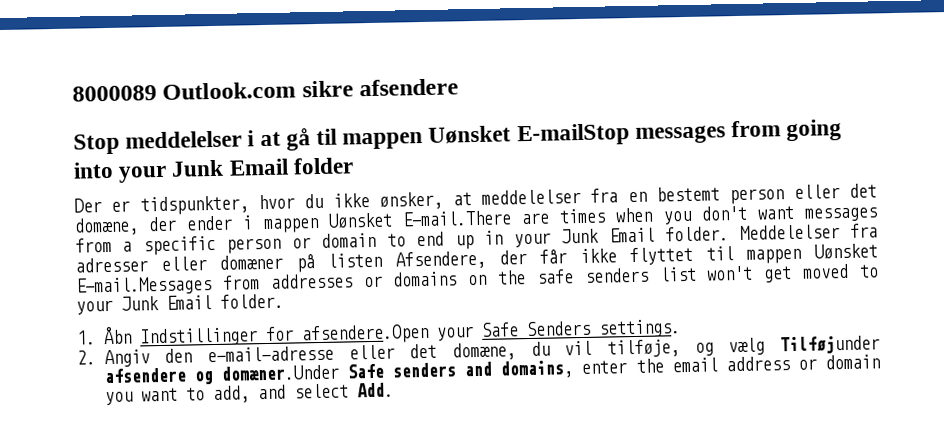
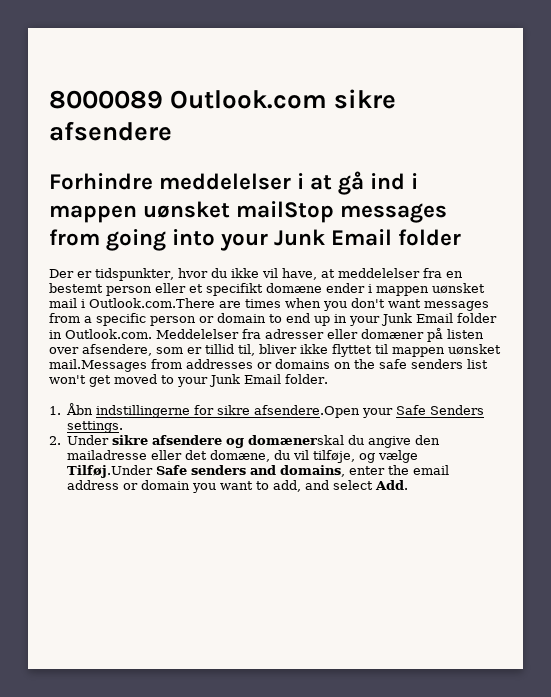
- Stop meddelelser i at gå til mappen Uønsket E-mailStop messages from going into your Junk Email folder
+ Forhindre meddelelser i at gå ind i mappen uønsket mailStop messages from going into your Junk Email folder
- Der er tidspunkter, hvor du ikke ønsker, at meddelelser fra en bestemt person eller det domæne, der ender i mappen Uønsket E-mail.There are times when you don't want messages from a specific person or domain to end up in your Junk Email folder. Meddelelser fra adresser eller domæner på listen Afsendere, der får ikke flyttet til mappen Uønsket E-mail.Messages from addresses or domains on the safe senders list won't get moved to your Junk Email folder.
+ Der er tidspunkter, hvor du ikke vil have, at meddelelser fra en bestemt person eller et specifikt domæne ender i mappen uønsket mail i Outlook.com.There are times when you don't want messages from a specific person or domain to end up in your Junk Email folder in Outlook.com. Meddelelser fra adresser eller domæner på listen over afsendere, som er tillid til, bliver ikke flyttet til mappen uønsket mail.Messages from addresses or domains on the safe senders list won't get moved to your Junk Email folder.
- 1. Åbn Indstillinger for afsendere.Open your Safe Senders settings.
+ 1. Åbn indstillingerne for sikre afsendere.Open your Safe Senders settings.
- 2. Angiv den e-mail-adresse eller det domæne, du vil tilføje, og vælg Tilføjunder afsendere og domæner.Under Safe senders and domains, enter the email address or domain you want to add, and select Add.
+ 2. Under sikre afsendere og domænerskal du angive den mailadresse eller det domæne, du vil tilføje, og vælge Tilføj.Under Safe senders and domains, enter the email address or domain you want to add, and select Add.

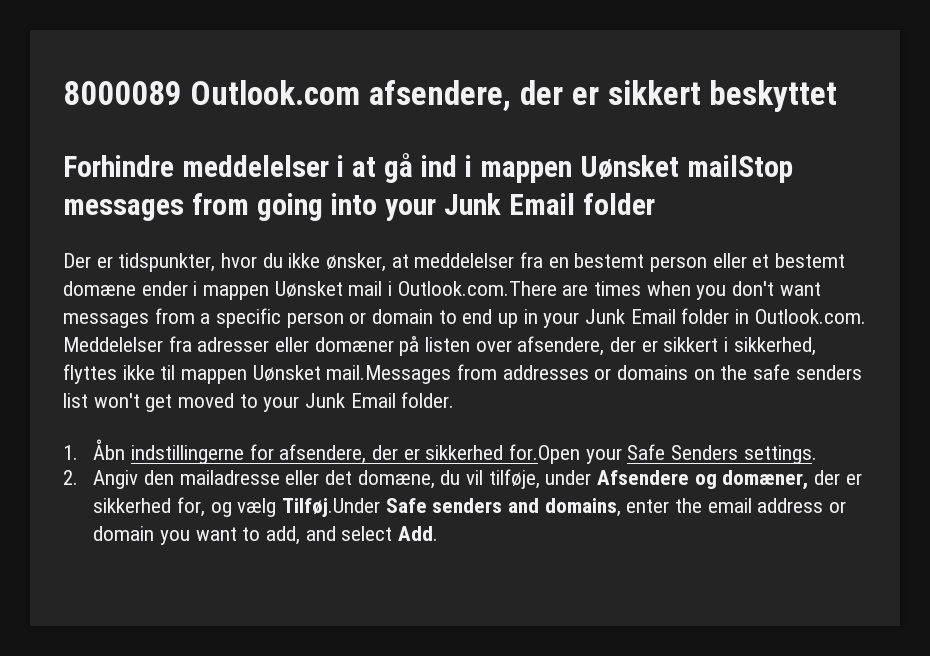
- 8000089 Outlook.com sikre afsendere
+ 8000089 Outlook.com afsendere, der er sikkert beskyttet
- Forhindre meddelelser i at gå ind i mappen uønsket mailStop messages from going into your Junk Email folder
+ Forhindre meddelelser i at gå ind i mappen Uønsket mailStop messages from going into your Junk Email folder
- Der er tidspunkter, hvor du ikke vil have, at meddelelser fra en bestemt person eller et specifikt domæne ender i mappen uønsket mail i Outlook.com.There are times when you don't want messages from a specific person or domain to end up in your Junk Email folder in Outlook.com. Meddelelser fra adresser eller domæner på listen over afsendere, som er tillid til, bliver ikke flyttet til mappen uønsket mail.Messages from addresses or domains on the safe senders list won't get moved to your Junk Email folder.
+ Der er tidspunkter, hvor du ikke ønsker, at meddelelser fra en bestemt person eller et bestemt domæne ender i mappen Uønsket mail i Outlook.com.There are times when you don't want messages from a specific person or domain to end up in your Junk Email folder in Outlook.com. Meddelelser fra adresser eller domæner på listen over afsendere, der er sikkert i sikkerhed, flyttes ikke til mappen Uønsket mail.Messages from addresses or domains on the safe senders list won't get moved to your Junk Email folder.
- 1. Åbn indstillingerne for sikre afsendere.Open your Safe Senders settings.
+ 1. Åbn indstillingerne for afsendere, der er sikkerhed for.Open your Safe Senders settings.
- 2. Under sikre afsendere og domænerskal du angive den mailadresse eller det domæne, du vil tilføje, og vælge Tilføj.Under Safe senders and domains, enter the email address or domain you want to add, and select Add.
+ 2. Angiv den mailadresse eller det domæne, du vil tilføje, under Afsendere og domæner, der er sikkerhed for, og vælg Tilføj.Under Safe senders and domains, enter the email address or domain you want to add, and select Add.

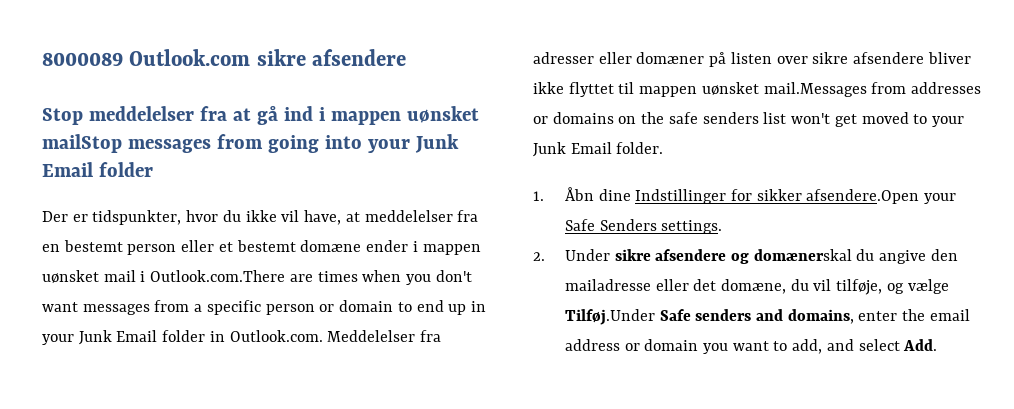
- 8000089 Outlook.com afsendere, der er sikkert beskyttet
- Forhindre meddelelser i at gå ind i mappen Uønsket mailStop messages from going into your Junk Email folder
+ 8000089 Outlook.com sikre afsendere
+ Stop meddelelser fra at gå ind i mappen uønsket mailStop messages from going into your Junk Email folder
- Der er tidspunkter, hvor du ikke ønsker, at meddelelser fra en bestemt person eller et bestemt domæne ender i mappen Uønsket mail i Outlook.com.There are times when you don't want messages from a specific person or domain to end up in your Junk Email folder in Outlook.com. Meddelelser fra adresser eller domæner på listen over afsendere, der er sikkert i sikkerhed, flyttes ikke til mappen Uønsket mail.Messages from addresses or domains on the safe senders list won't get moved to your Junk Email folder.
+ Der er tidspunkter, hvor du ikke vil have, at meddelelser fra en bestemt person eller et bestemt domæne ender i mappen uønsket mail i Outlook.com.There are times when you don't want messages from a specific person or domain to end up in your Junk Email folder in Outlook.com. Meddelelser fra adresser eller domæner på listen over sikre afsendere bliver ikke flyttet til mappen uønsket mail.Messages from addresses or domains on the safe senders list won't get moved to your Junk Email folder.
- 1. Åbn indstillingerne for afsendere, der er sikkerhed for.Open your Safe Senders settings.
+ 1. Åbn dine Indstillinger for sikker afsendere.Open your Safe Senders settings.
- 2. Angiv den mailadresse eller det domæne, du vil tilføje, under Afsendere og domæner, der er sikkerhed for, og vælg Tilføj.Under Safe senders and domains, enter the email address or domain you want to add, and select Add.
+ 2. Under sikre afsendere og domænerskal du angive den mailadresse eller det domæne, du vil tilføje, og vælge Tilføj.Under Safe senders and domains, enter the email address or domain you want to add, and select Add.

